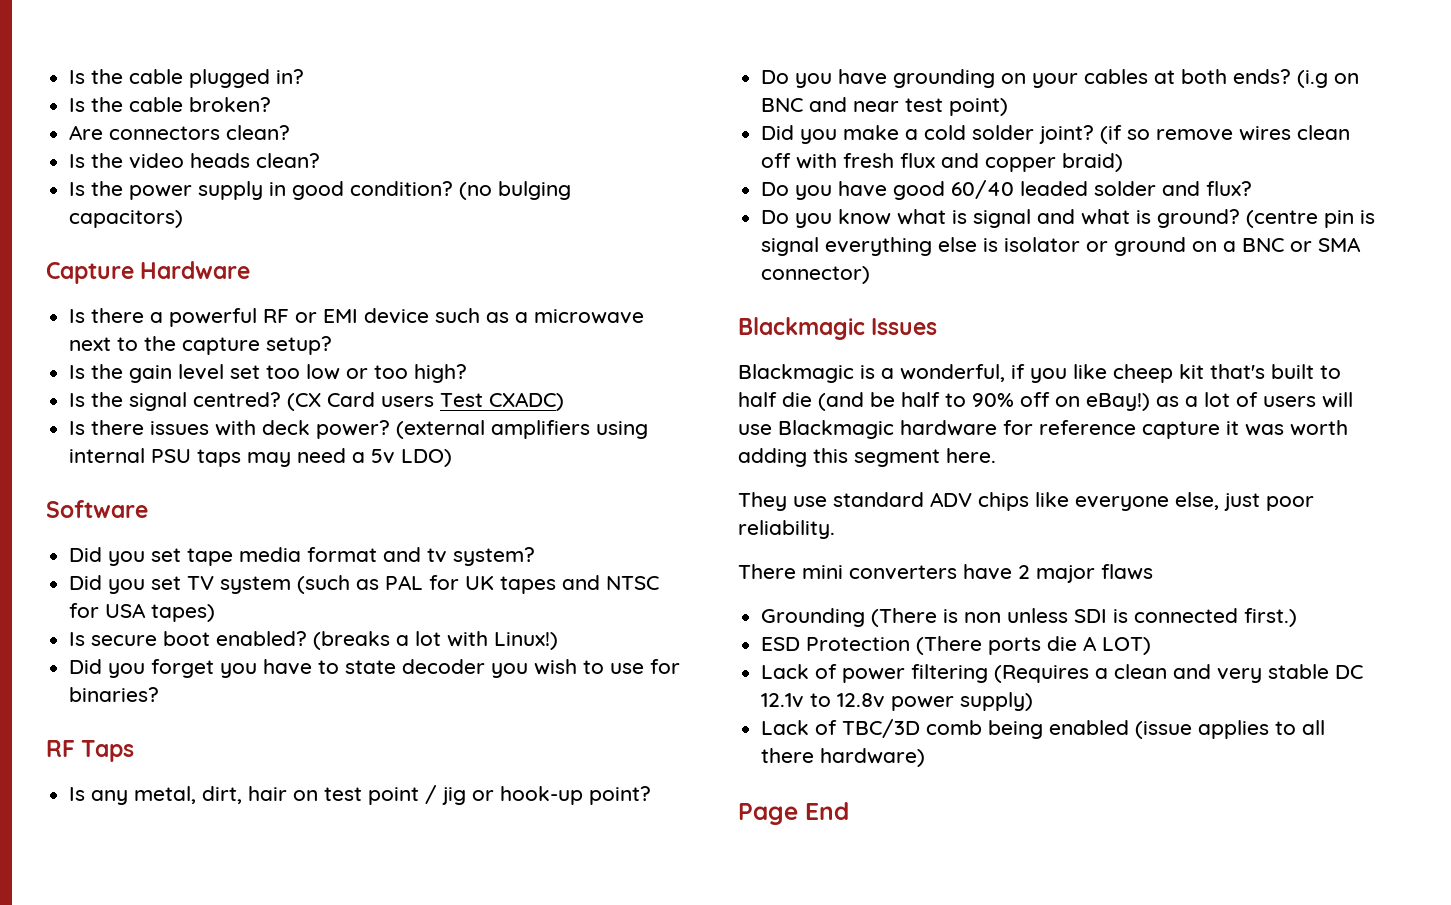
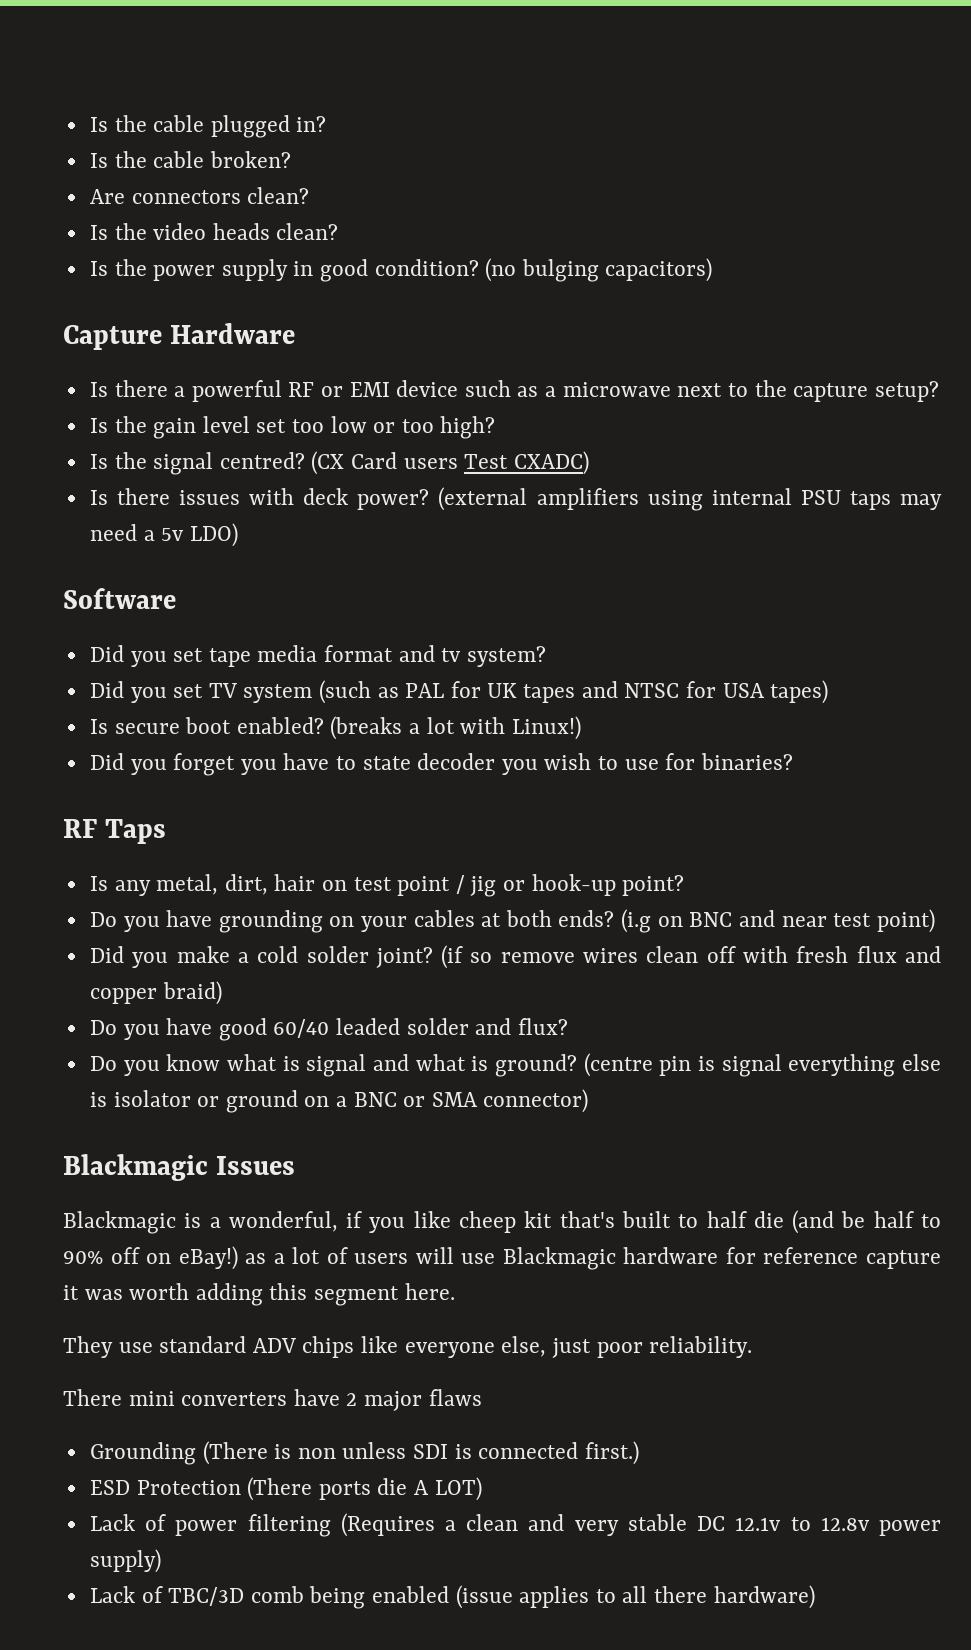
- Page End

